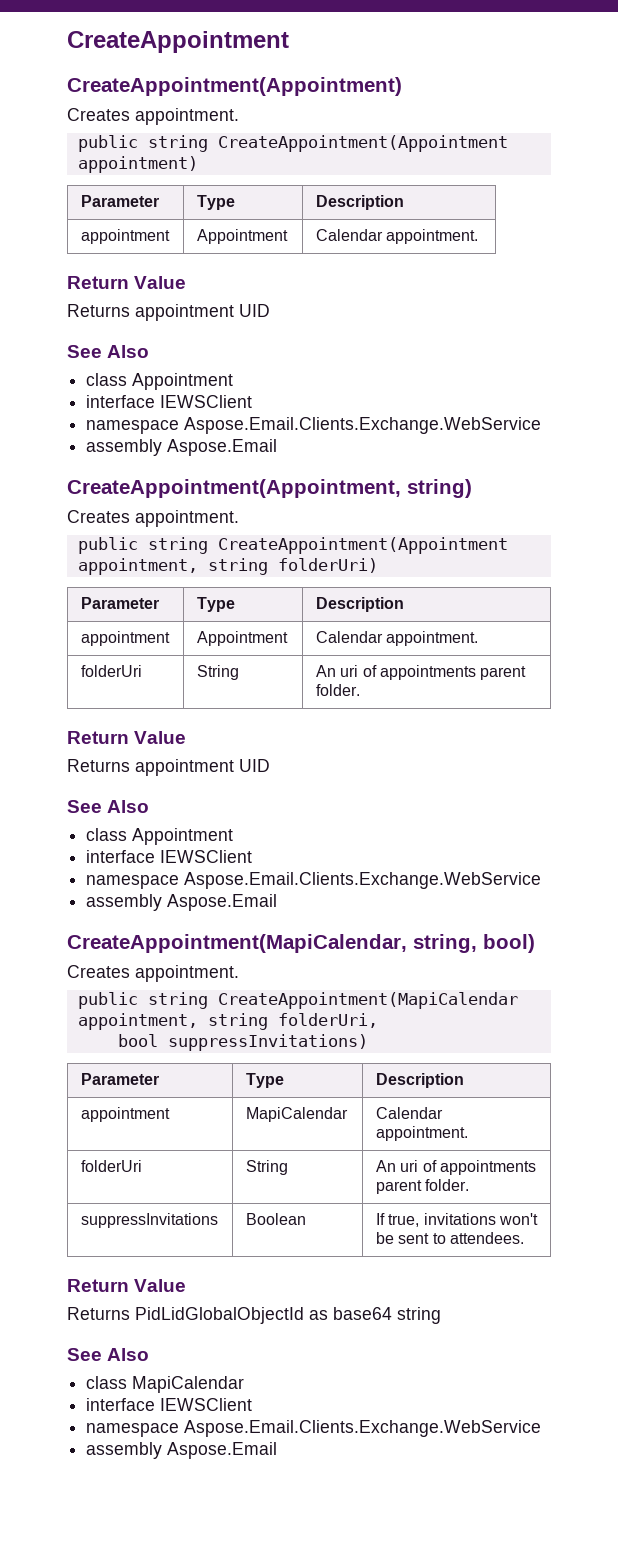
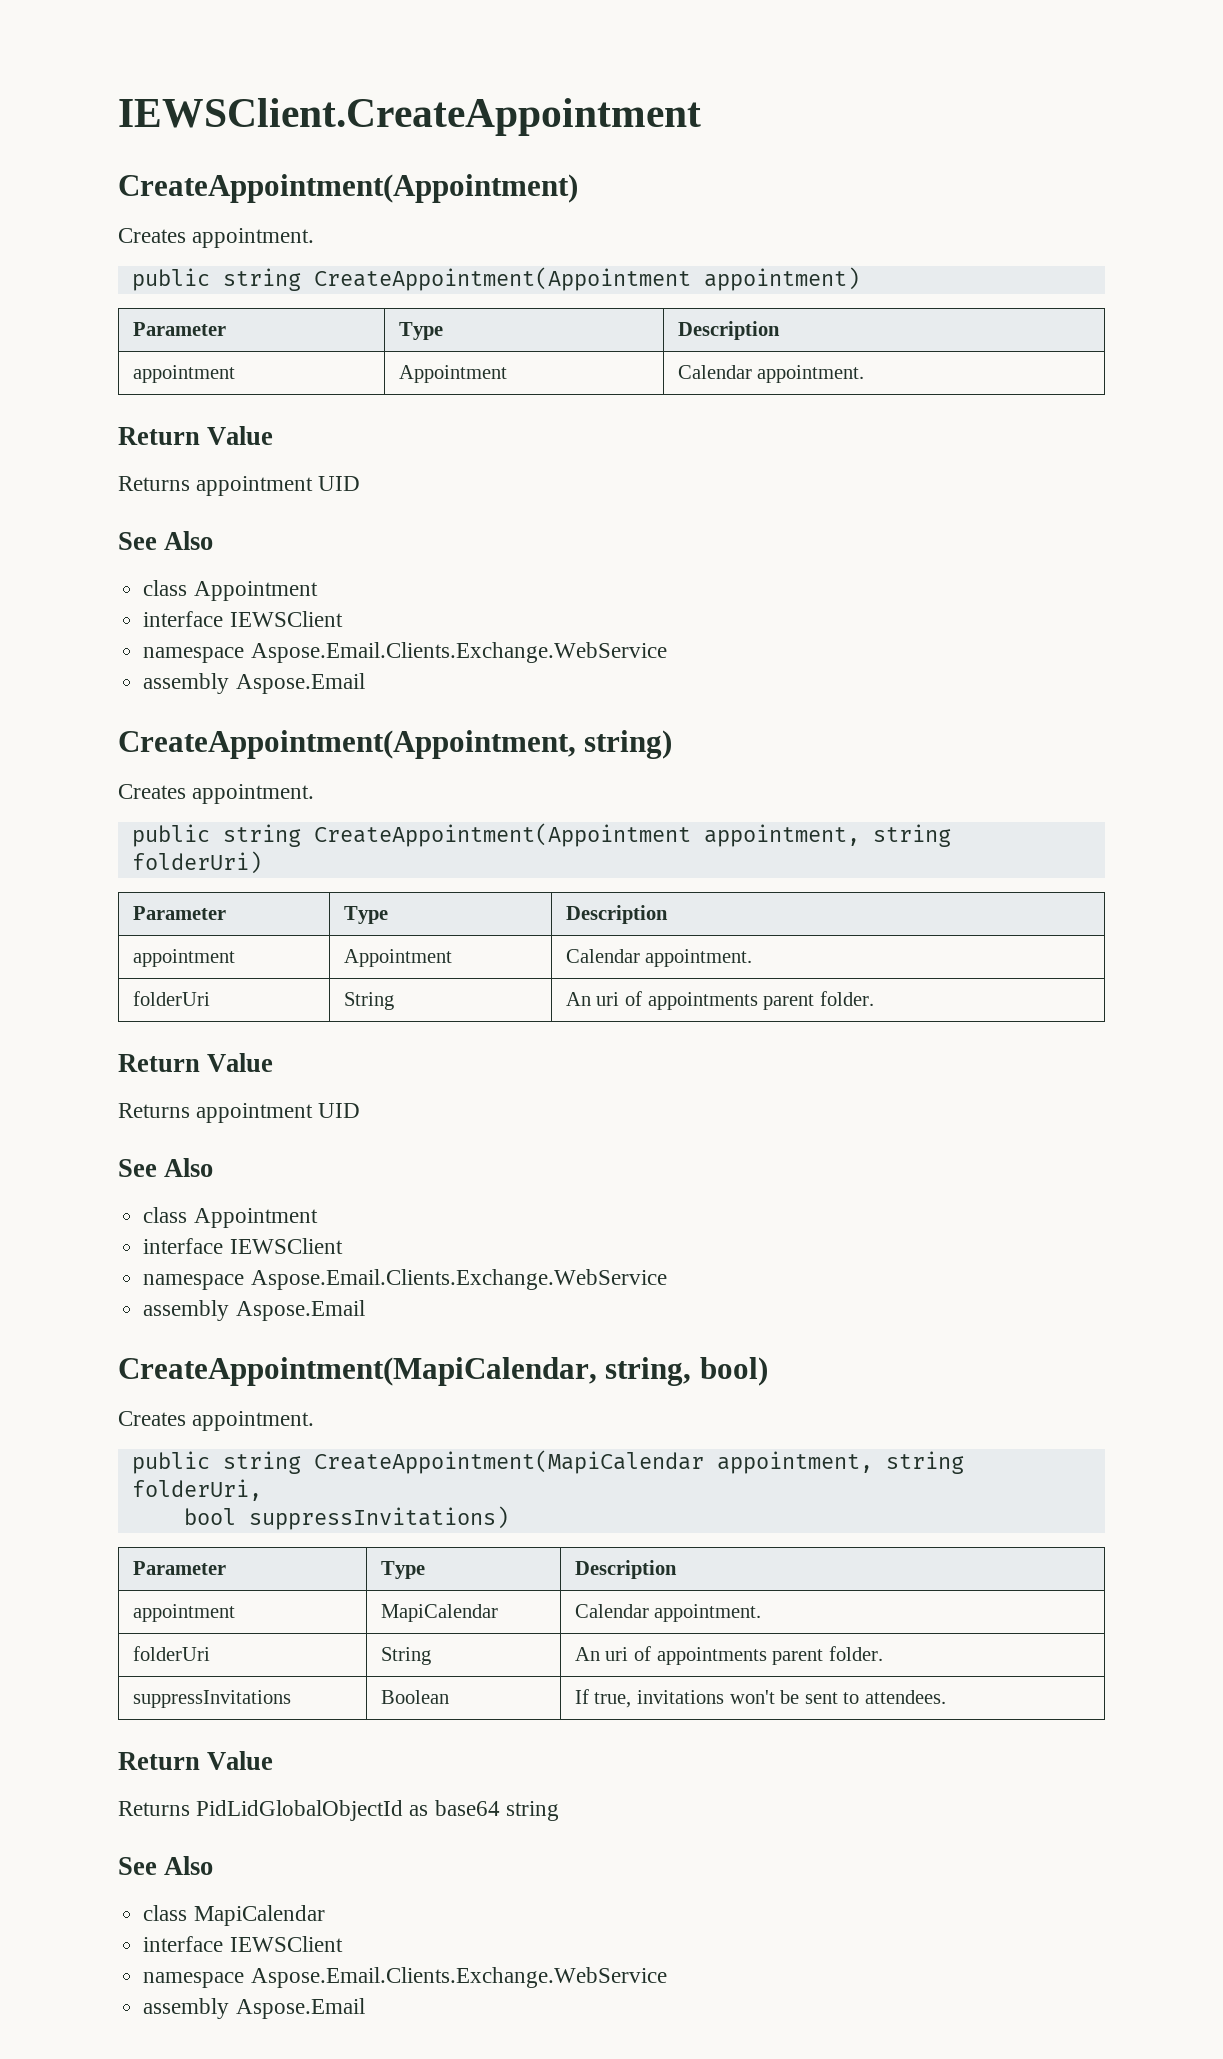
- CreateAppointment
+ IEWSClient.CreateAppointment

